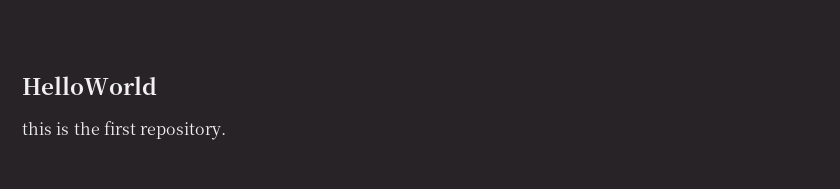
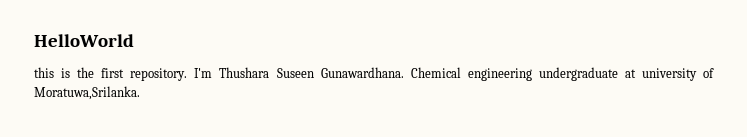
+ I'm Thushara Suseen Gunawardhana. Chemical engineering undergraduate at university of Moratuwa,Srilanka.

